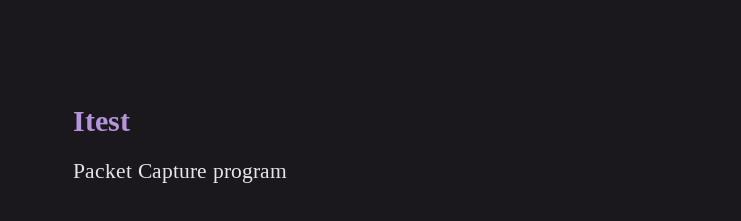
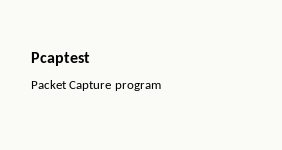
- Itest
+ Pcaptest

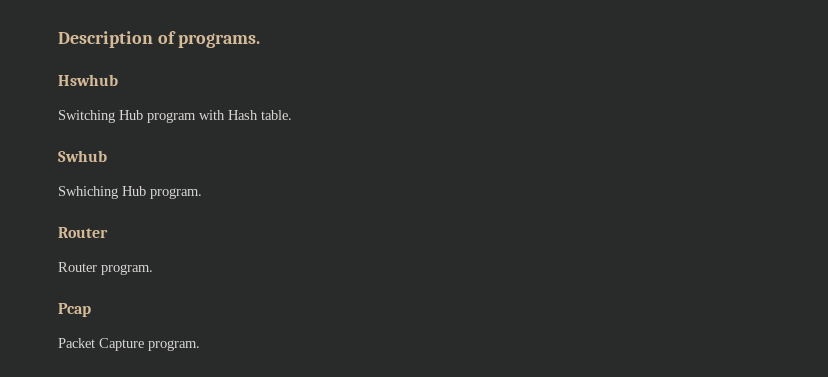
- Pcaptest
+ Description of programs.
+ Hswhub
+ Switching Hub program with Hash table.
+ Swhub
+ Swhiching Hub program.
+ Router
+ Router program.
+ Pcap
- Packet Capture program
+ Packet Capture program.

